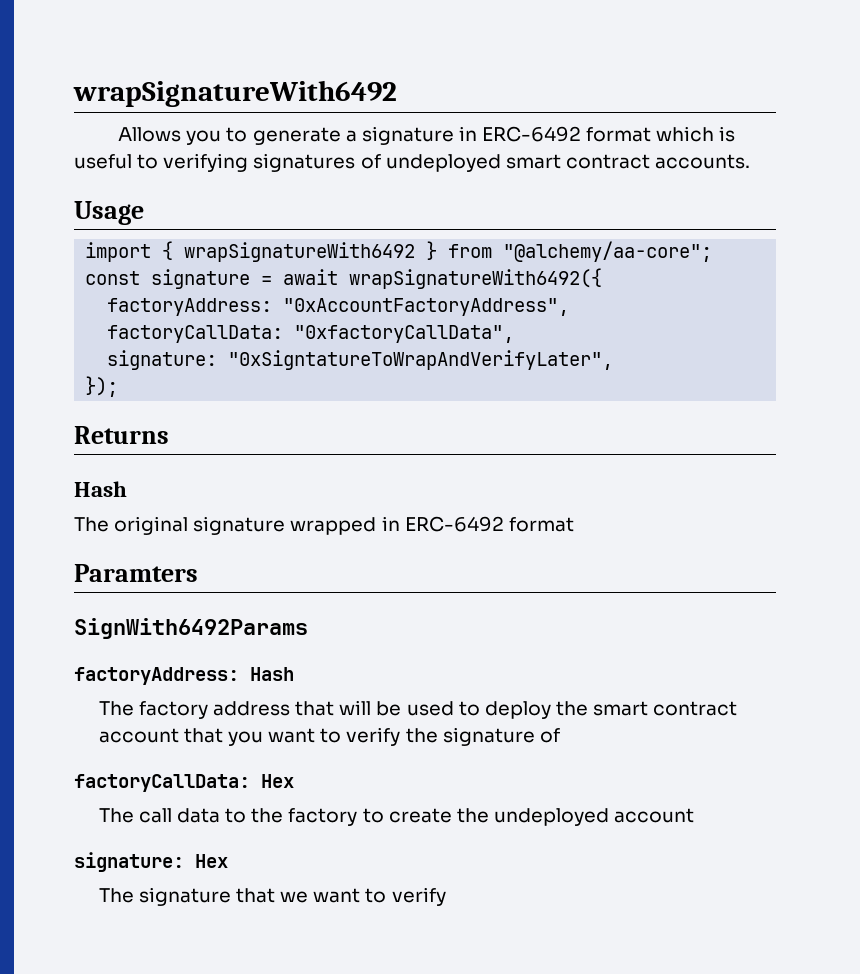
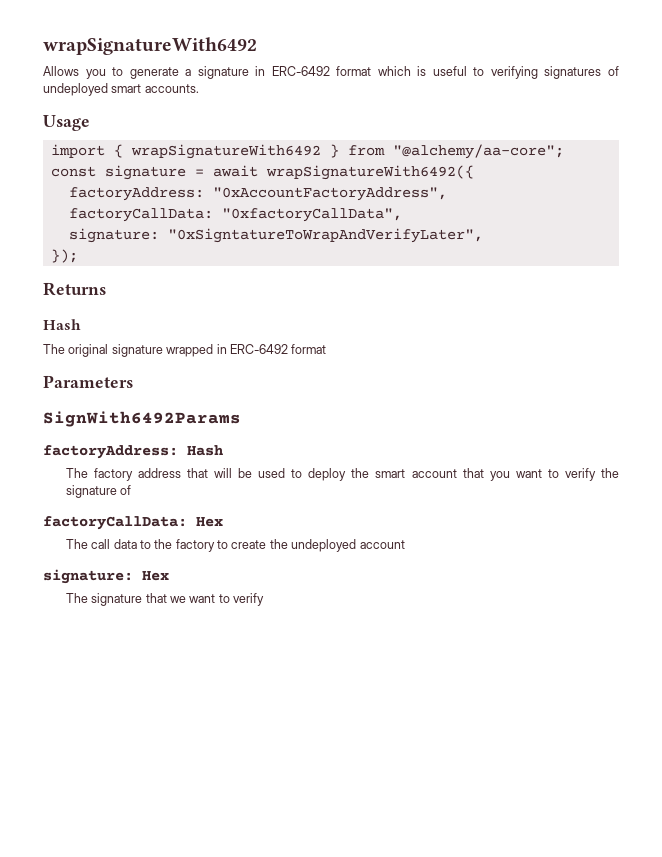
- Allows you to generate a signature in ERC-6492 format which is useful to verifying signatures of undeployed smart contract accounts.
+ Allows you to generate a signature in ERC-6492 format which is useful to verifying signatures of undeployed smart accounts.
- Paramters
+ Parameters
- The factory address that will be used to deploy the smart contract account that you want to verify the signature of
+ The factory address that will be used to deploy the smart account that you want to verify the signature of

